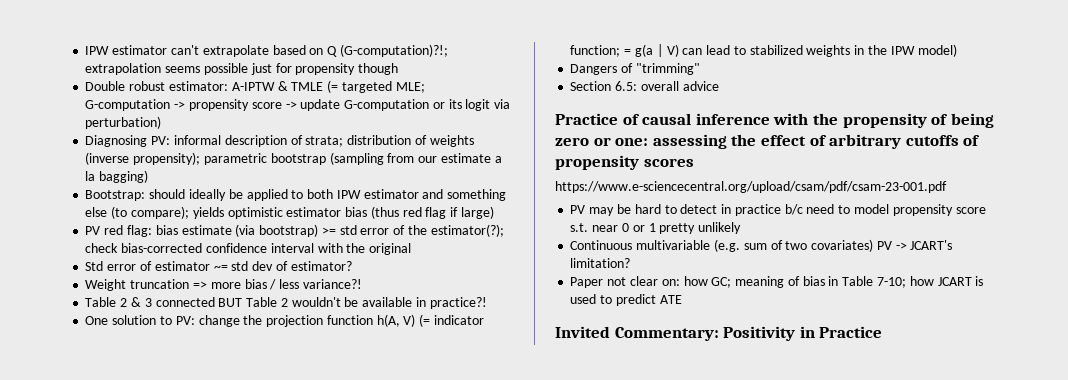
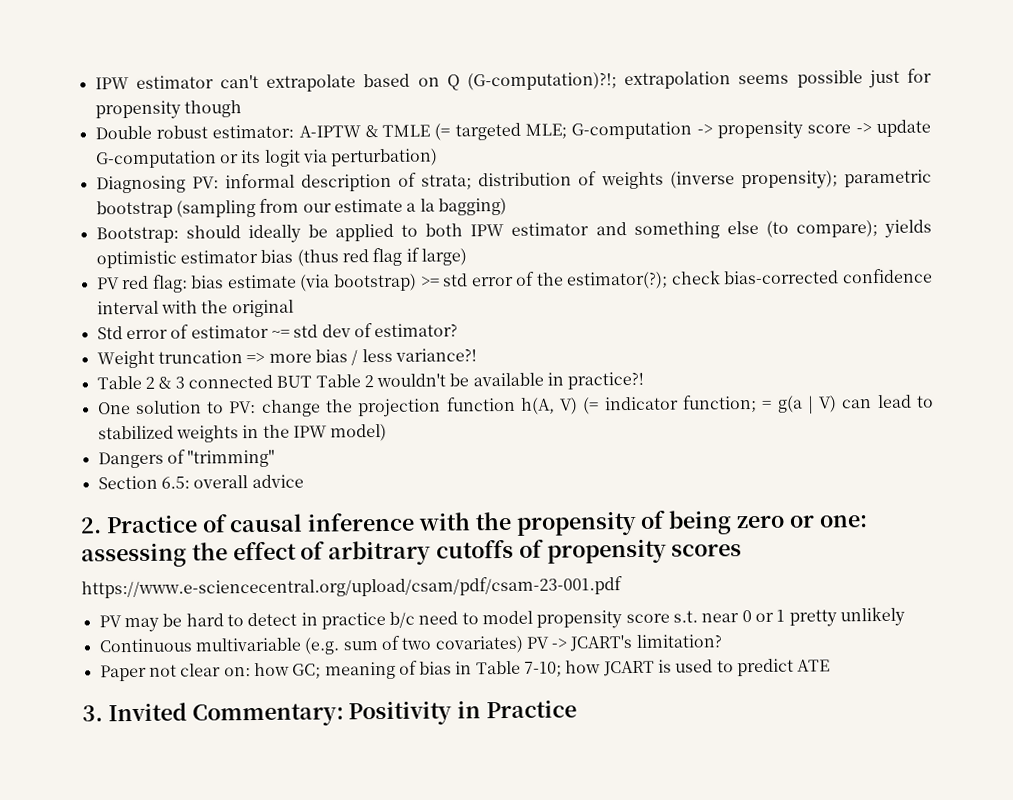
- Practice of causal inference with the propensity of being zero or one: assessing the effect of arbitrary cutoffs of propensity scores
+ 2. Practice of causal inference with the propensity of being zero or one: assessing the effect of arbitrary cutoffs of propensity scores
- Invited Commentary: Positivity in Practice
+ 3. Invited Commentary: Positivity in Practice

